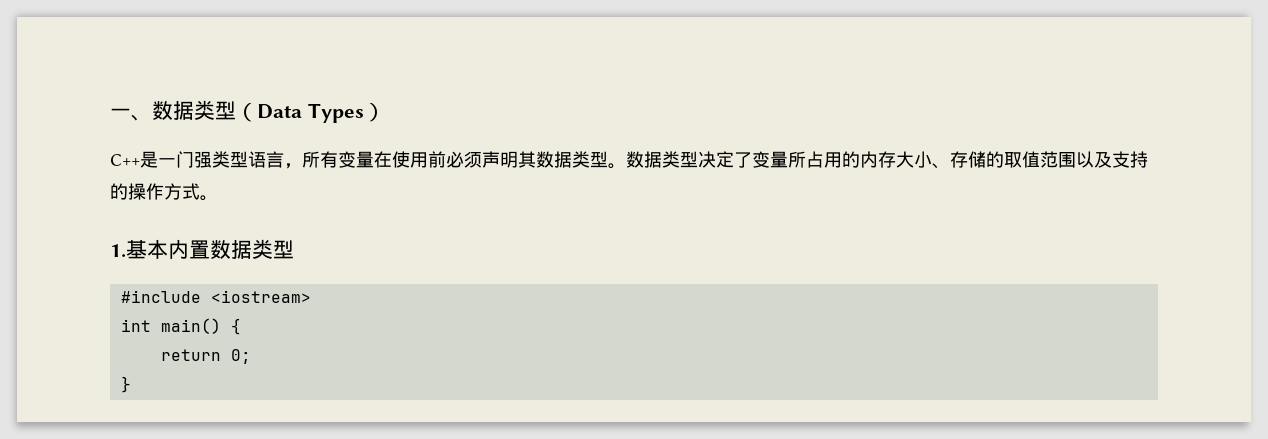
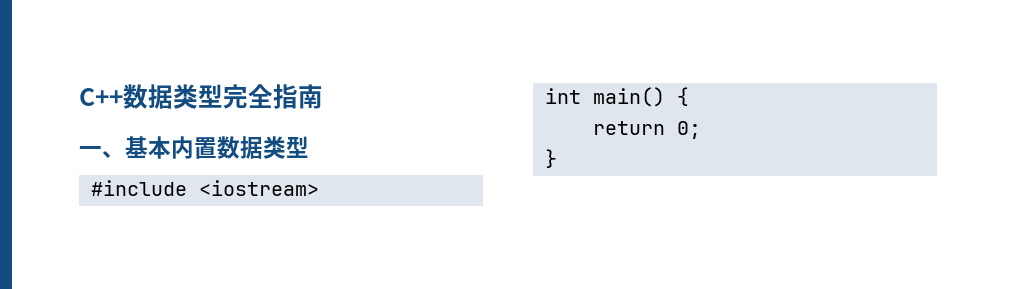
- 一、数据类型（Data Types）
- C++是一门强类型语言，所有变量在使用前必须声明其数据类型。数据类型决定了变量所占用的内存大小、存储的取值范围以及支持的操作方式。
- 1.基本内置数据类型
+ C++数据类型完全指南
+ 一、基本内置数据类型

